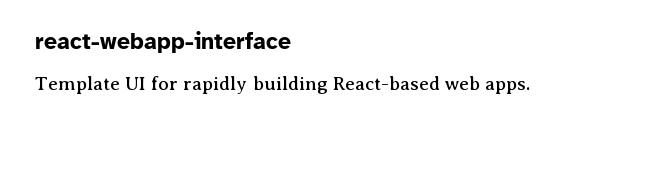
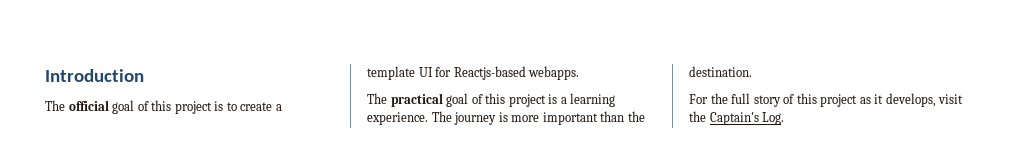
- react-webapp-interface
- Template UI for rapidly building React-based web apps.
+ Introduction
+ The official goal of this project is to create a template UI for Reactjs-based webapps.
+ The practical goal of this project is a learning experience. The journey is more important than the destination.
+ For the full story of this project as it develops, visit the Captain's Log.

